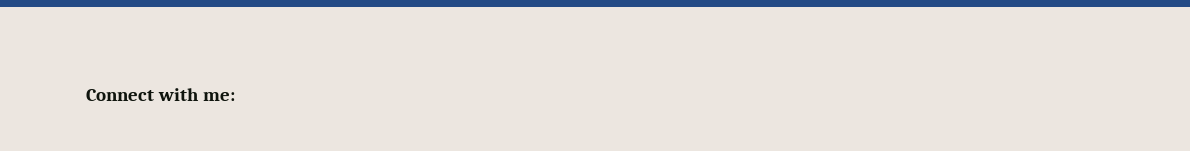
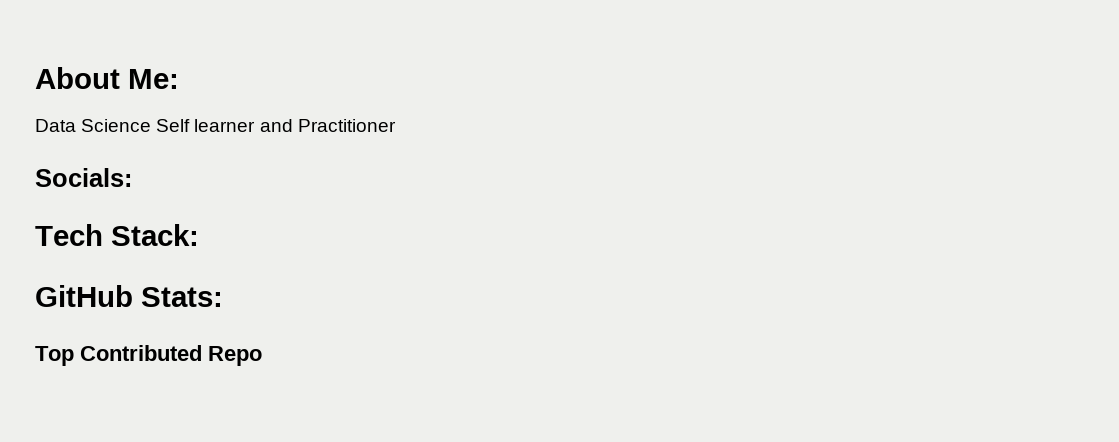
- Connect with me:
+ About Me:
+ Data Science Self learner and Practitioner
+ Socials:
+ Tech Stack:
+ GitHub Stats:
+ Top Contributed Repo

